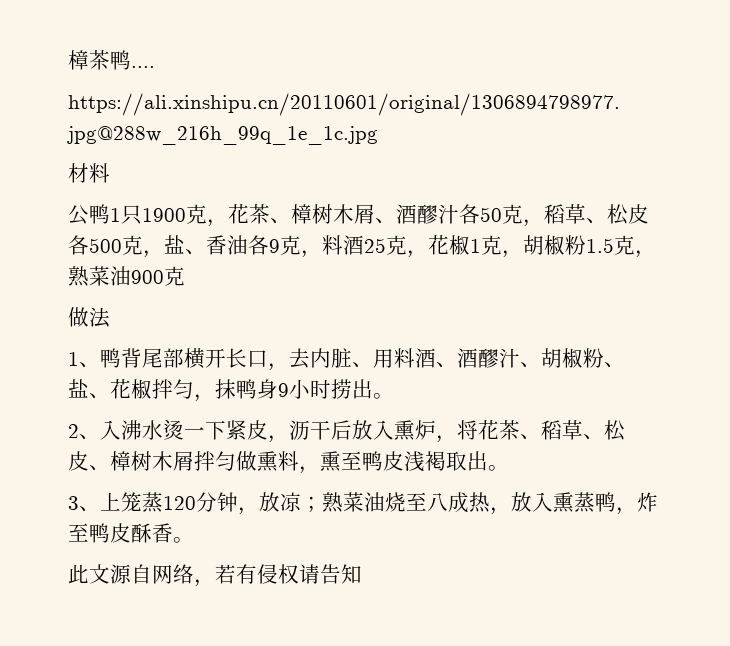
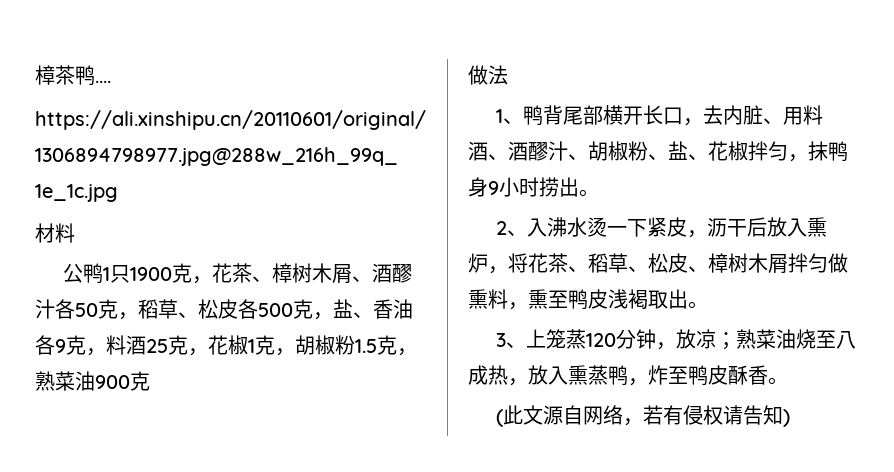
- 此文源自网络，若有侵权请告知
+ (此文源自网络，若有侵权请告知)

